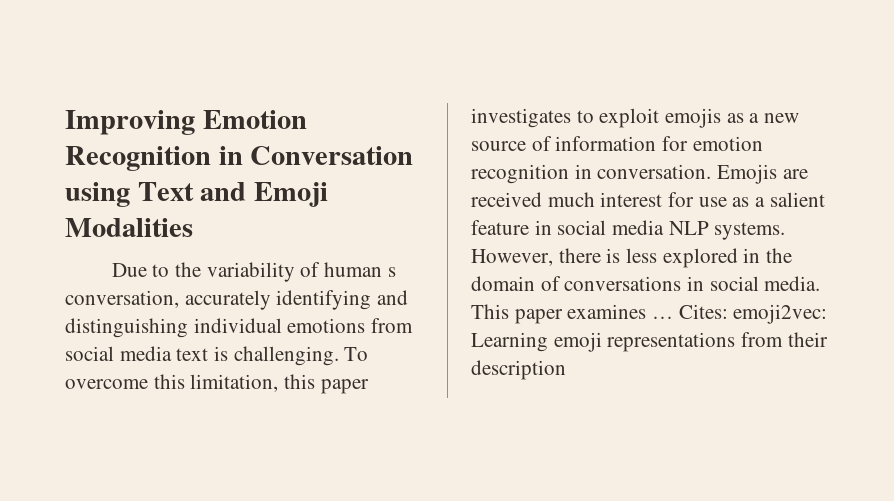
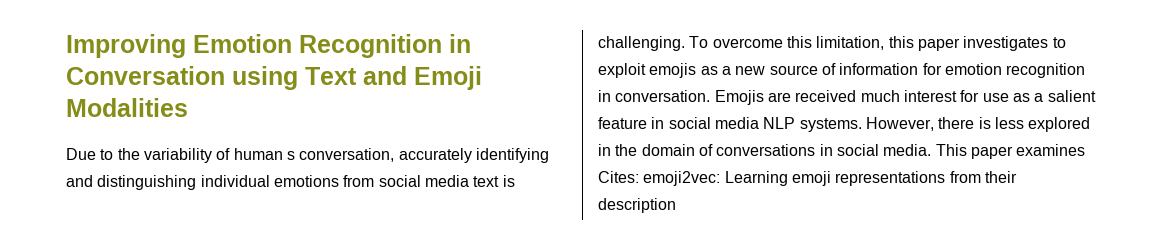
- This paper examines … Cites: emoji2vec: Learning emoji representations from their description
+ This paper examines Cites: emoji2vec: Learning emoji representations from their description

